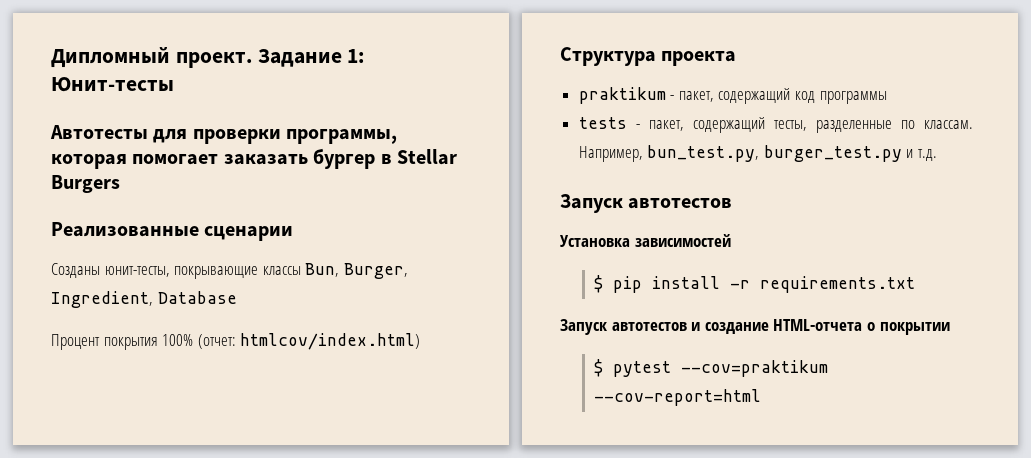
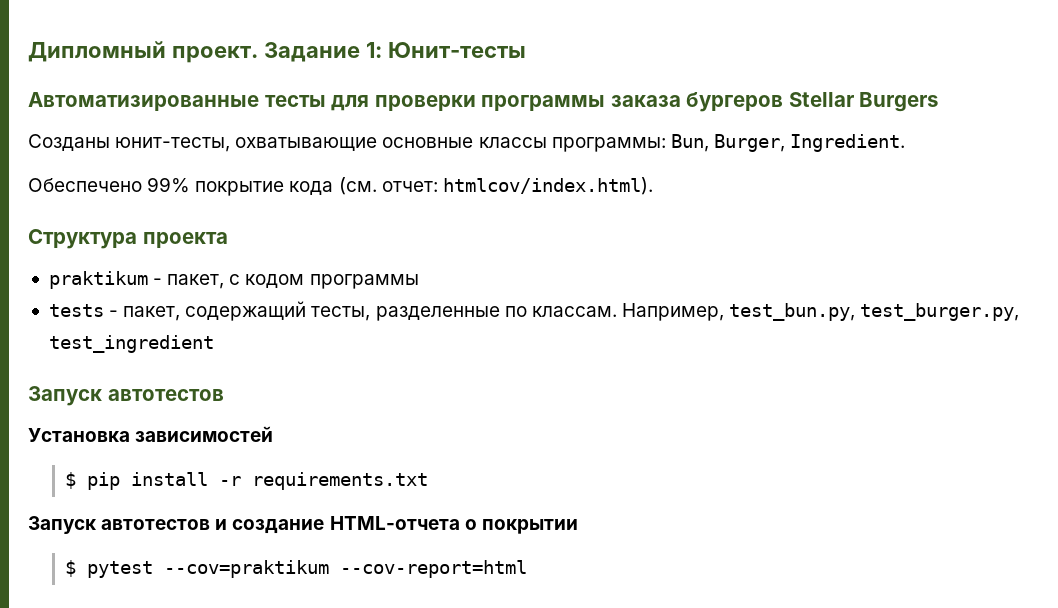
- Автотесты для проверки программы, которая помогает заказать бургер в Stellar Burgers
+ Автоматизированные тесты для проверки программы заказа бургеров Stellar Burgers
- Реализованные сценарии
- Созданы юнит-тесты, покрывающие классы Bun, Burger, Ingredient, Database
- Процент покрытия 100% (отчет: htmlcov/index.html)
+ Созданы юнит-тесты, охватывающие основные классы программы: Bun, Burger, Ingredient.
+ Обеспечено 99% покрытие кода (см. отчет: htmlcov/index.html).
- praktikum - пакет, содержащий код программы
+ praktikum - пакет, с кодом программы
- Например, bun_test.py, burger_test.py и т.д.
+ Например, test_bun.py, test_burger.py, test_ingredient

